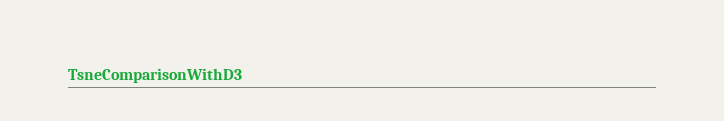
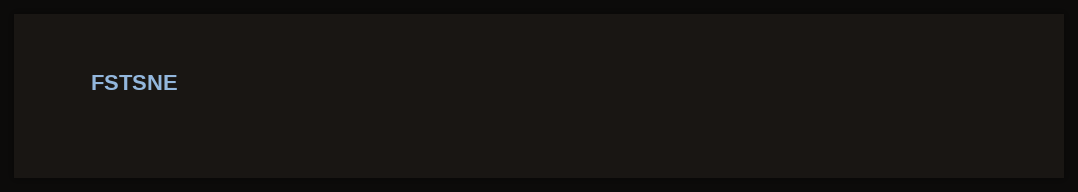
- TsneComparisonWithD3
+ FSTSNE

